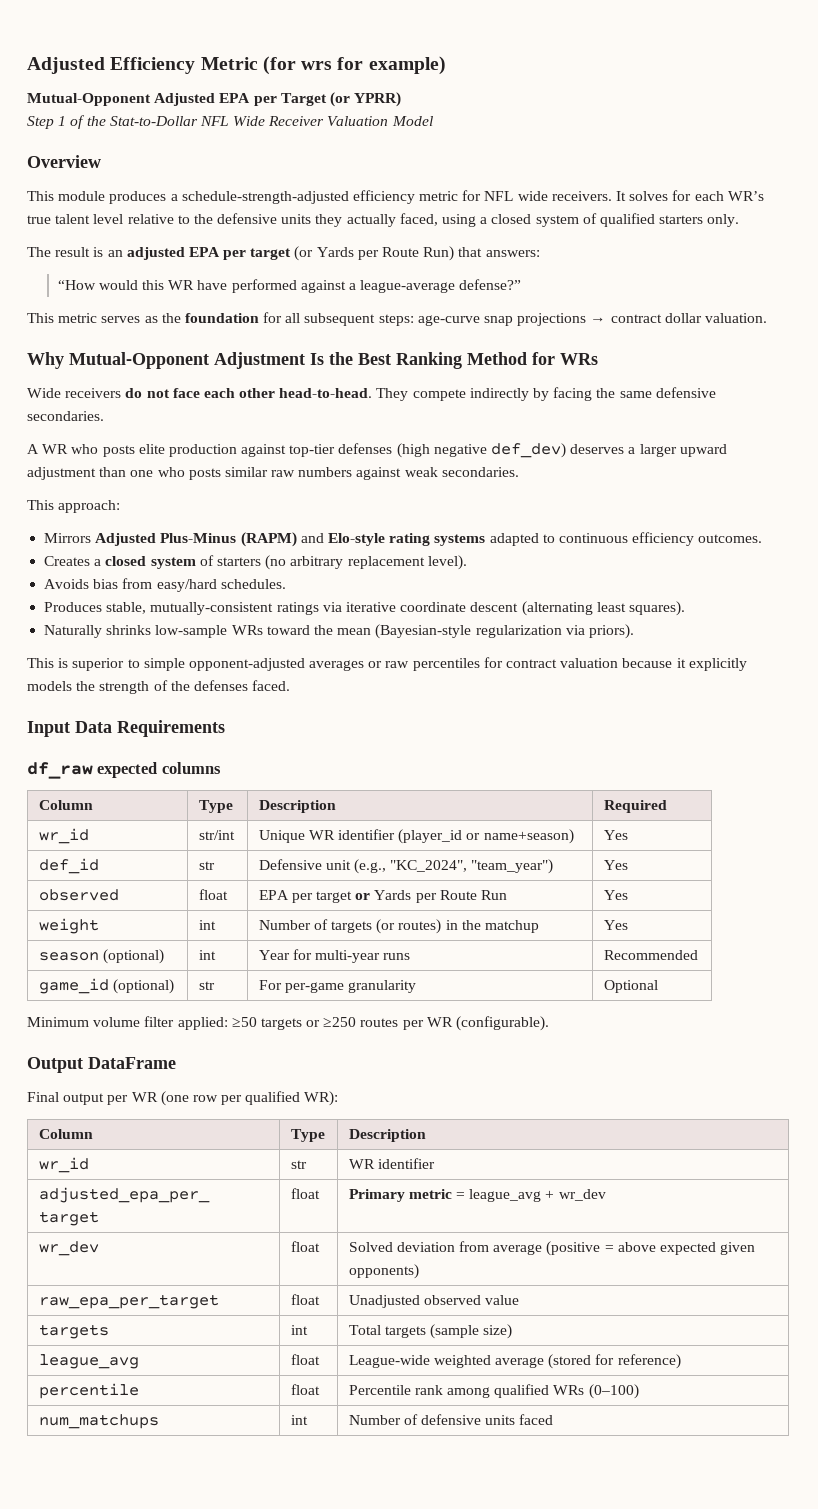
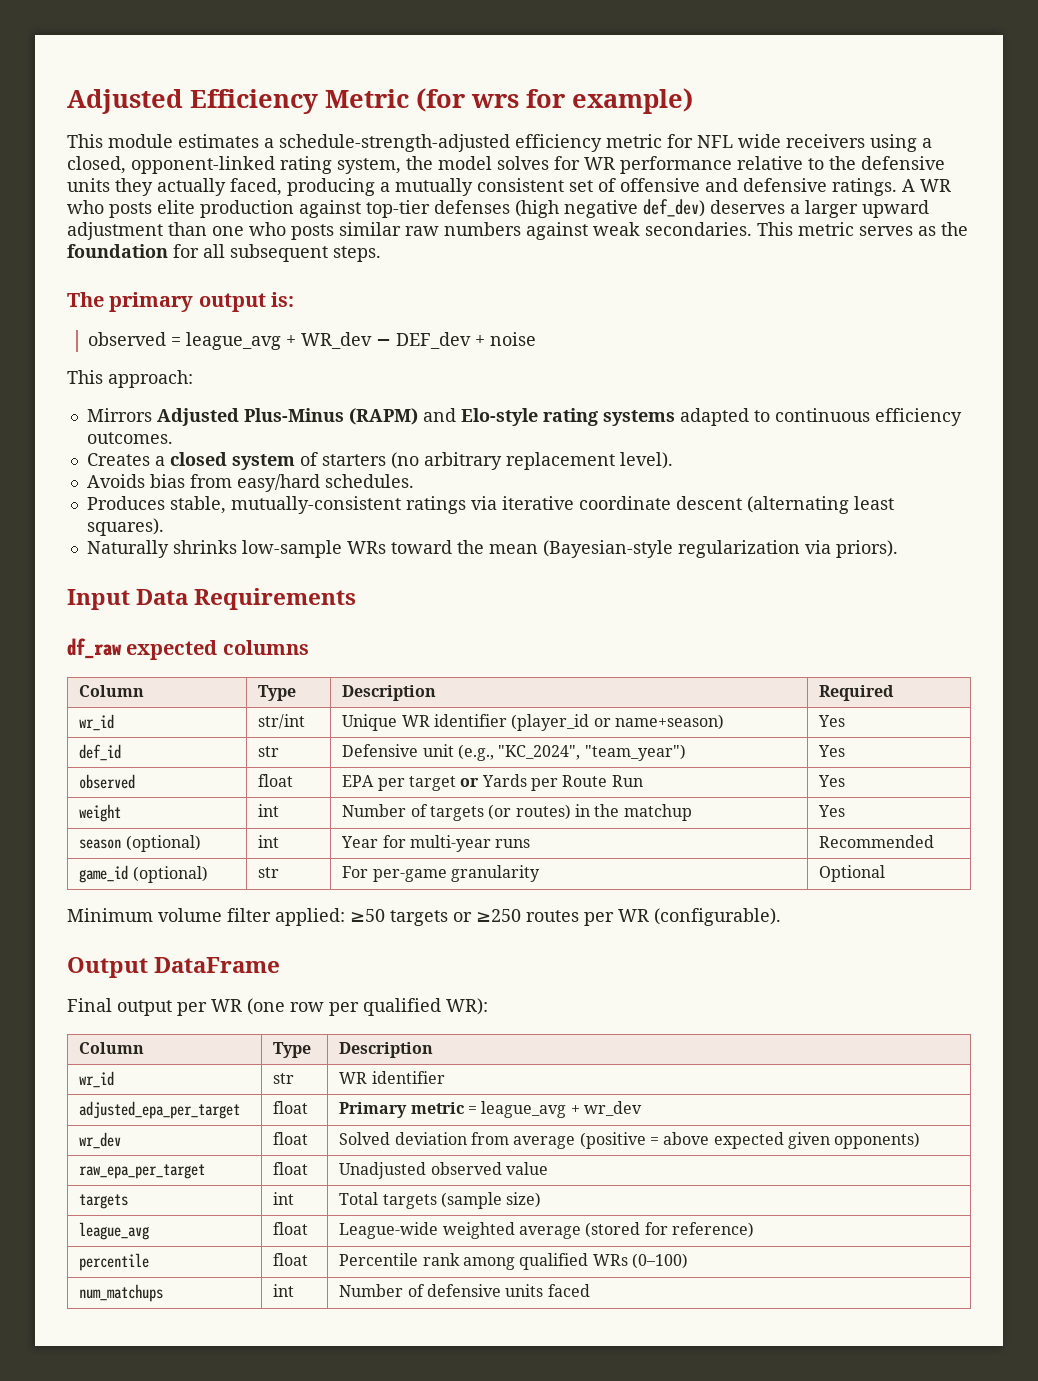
- Mutual-Opponent Adjusted EPA per Target (or YPRR)
- Step 1 of the Stat-to-Dollar NFL Wide Receiver Valuation Model
- Overview
- This module produces a schedule-strength-adjusted efficiency metric for NFL wide receivers. It solves for each WR’s true talent level relative to the defensive units they actually faced, using a closed system of qualified starters only.
- The result is an adjusted EPA per target (or Yards per Route Run) that answers:
- “How would this WR have performed against a league-average defense?”
- This metric serves as the foundation for all subsequent steps: age-curve snap projections → contract dollar valuation.
- Why Mutual-Opponent Adjustment Is the Best Ranking Method for WRs
- Wide receivers do not face each other head-to-head. They compete indirectly by facing the same defensive secondaries.
- A WR who posts elite production against top-tier defenses (high negative def_dev) deserves a larger upward adjustment than one who posts similar raw numbers against weak secondaries.
+ This module estimates a schedule-strength-adjusted efficiency metric for NFL wide receivers using a closed, opponent-linked rating system, the model solves for WR performance relative to the defensive units they actually faced, producing a mutually consistent set of offensive and defensive ratings. A WR who posts elite production against top-tier defenses (high negative def_dev) deserves a larger upward adjustment than one who posts similar raw numbers against weak secondaries. This metric serves as the foundation for all subsequent steps.
+ The primary output is:
+ observed = league_avg + WR_dev − DEF_dev + noise
- This is superior to simple opponent-adjusted averages or raw percentiles for contract valuation because it explicitly models the strength of the defenses faced.

